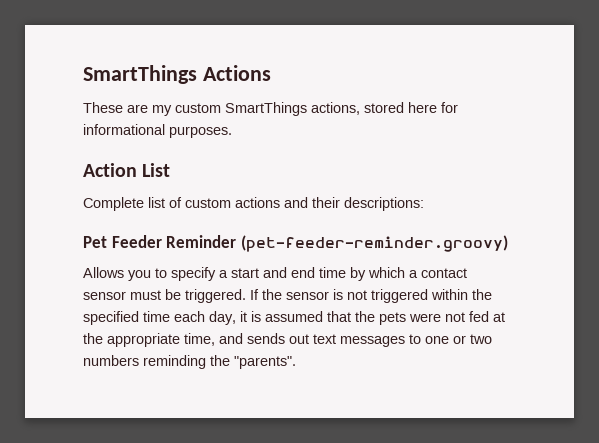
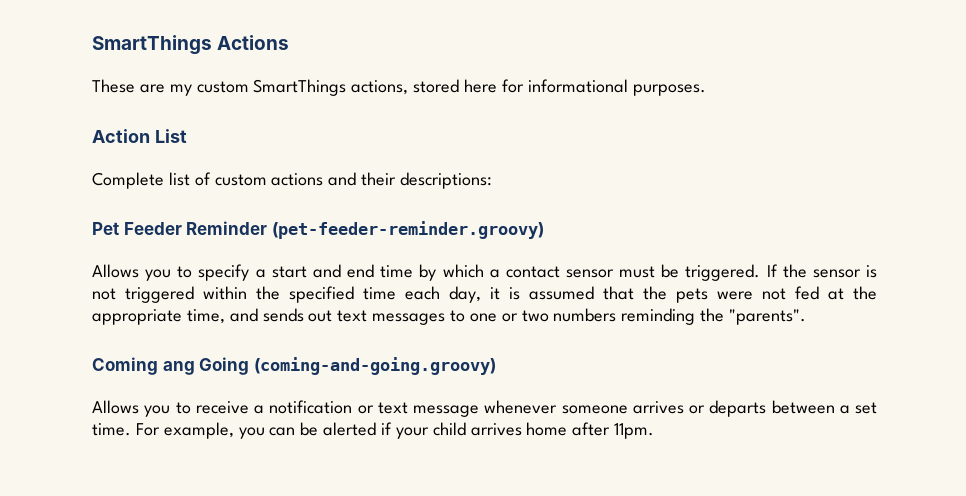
+ Coming ang Going (coming-and-going.groovy)
+ Allows you to receive a notification or text message whenever someone arrives or departs between a set time. For example, you can be alerted if your child arrives home after 11pm.

